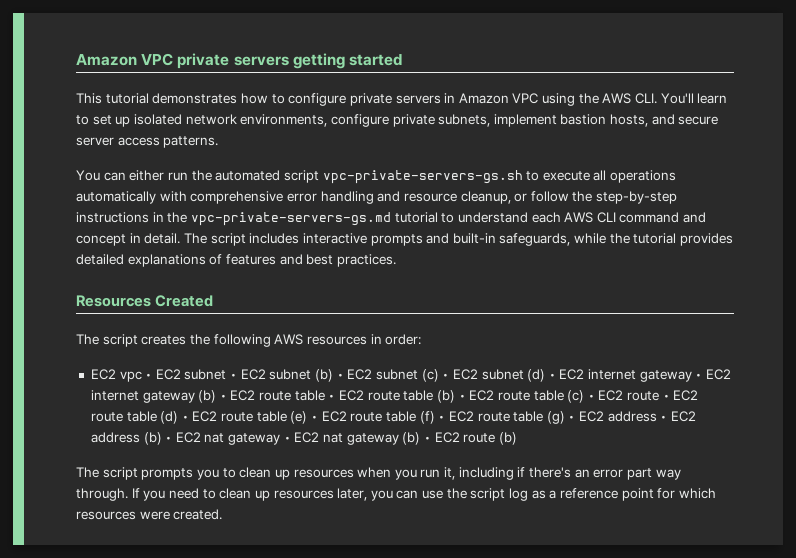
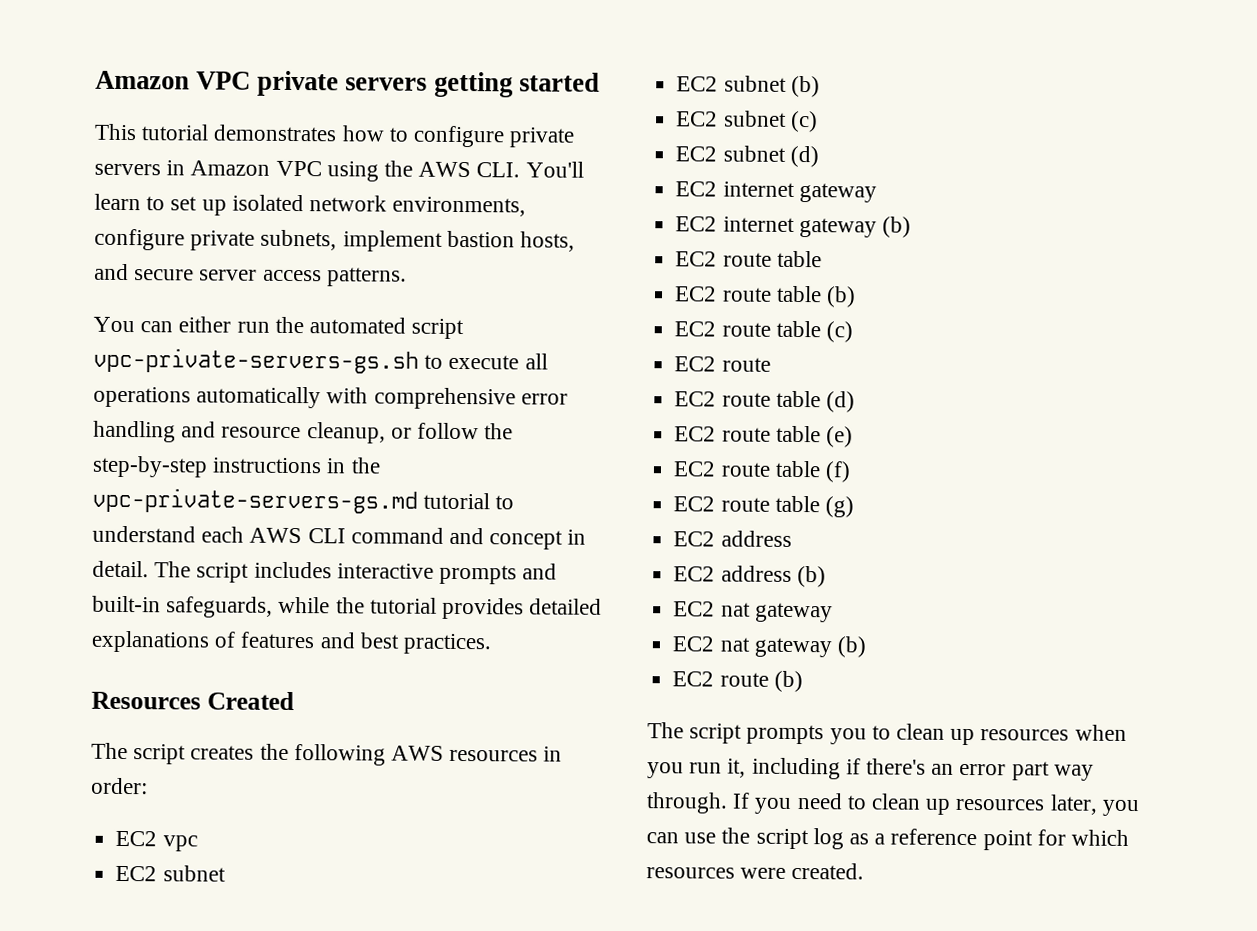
- EC2 vpc • EC2 subnet • EC2 subnet (b) • EC2 subnet (c) • EC2 subnet (d) • EC2 internet gateway • EC2 internet gateway (b) • EC2 route table • EC2 route table (b) • EC2 route table (c) • EC2 route • EC2 route table (d) • EC2 route table (e) • EC2 route table (f) • EC2 route table (g) • EC2 address • EC2 address (b) • EC2 nat gateway • EC2 nat gateway (b) • EC2 route (b)
+ EC2 vpc
+ EC2 subnet
+ EC2 subnet (b)
+ EC2 subnet (c)
+ EC2 subnet (d)
+ EC2 internet gateway
+ EC2 internet gateway (b)
+ EC2 route table
+ EC2 route table (b)
+ EC2 route table (c)
+ EC2 route
+ EC2 route table (d)
+ EC2 route table (e)
+ EC2 route table (f)
+ EC2 route table (g)
+ EC2 address
+ EC2 address (b)
+ EC2 nat gateway
+ EC2 nat gateway (b)
+ EC2 route (b)

